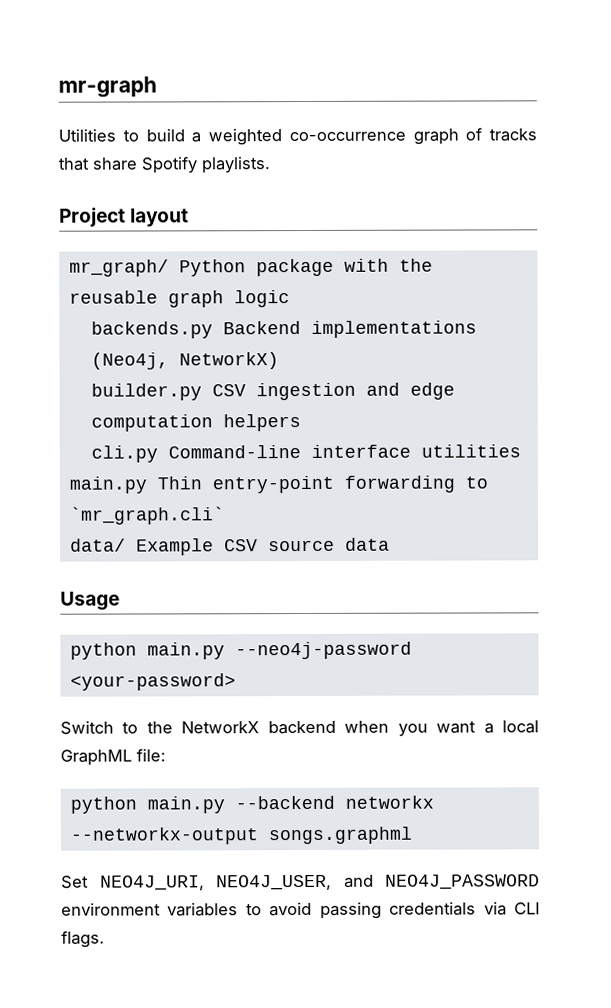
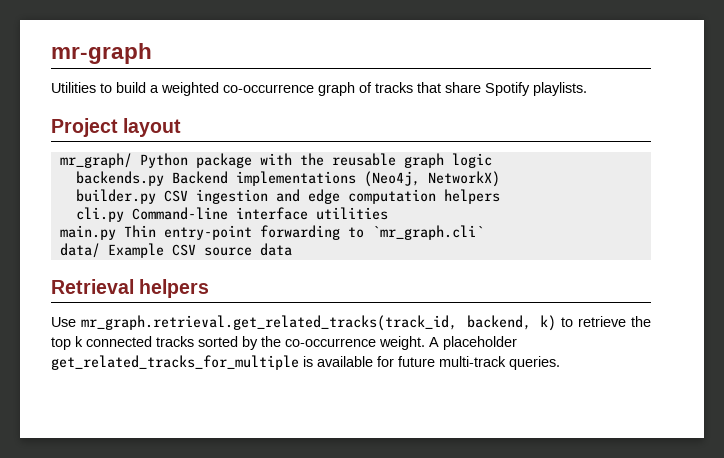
- Usage
- python main.py --neo4j-password <your-password>
- Switch to the NetworkX backend when you want a local GraphML file:
- python main.py --backend networkx --networkx-output songs.graphml
- Set NEO4J_URI, NEO4J_USER, and NEO4J_PASSWORD environment variables to avoid passing credentials via CLI flags.
+ Retrieval helpers
+ Use mr_graph.retrieval.get_related_tracks(track_id, backend, k) to retrieve the top k connected tracks sorted by the co-occurrence weight. A placeholder get_related_tracks_for_multiple is available for future multi-track queries.

